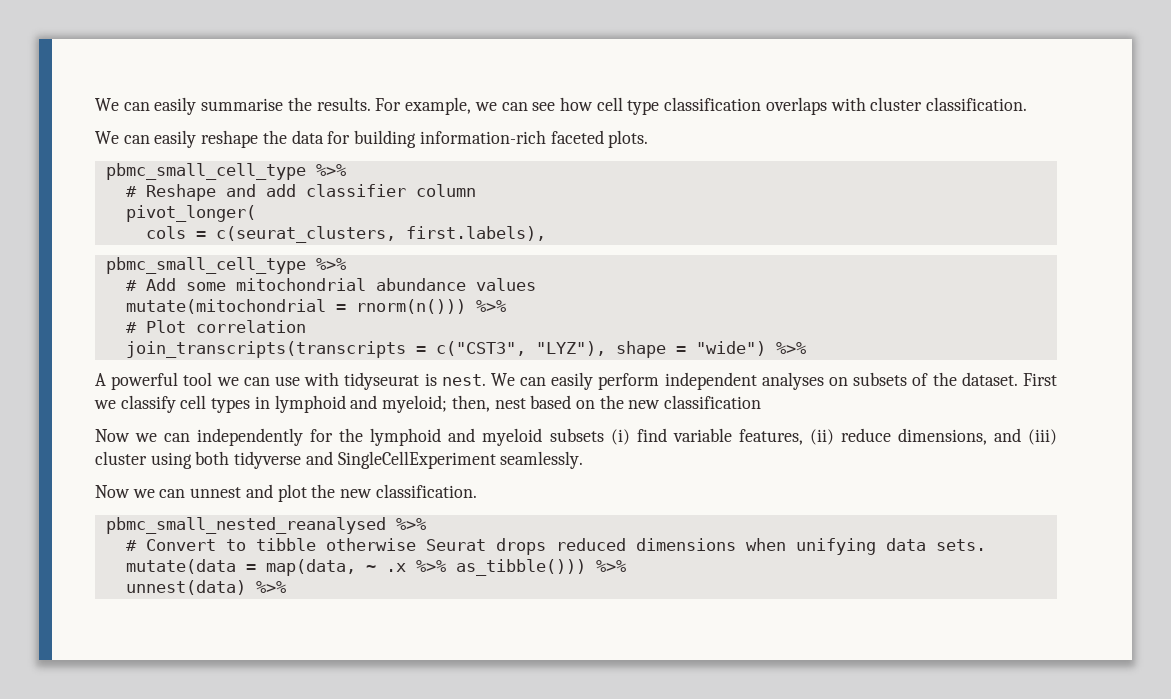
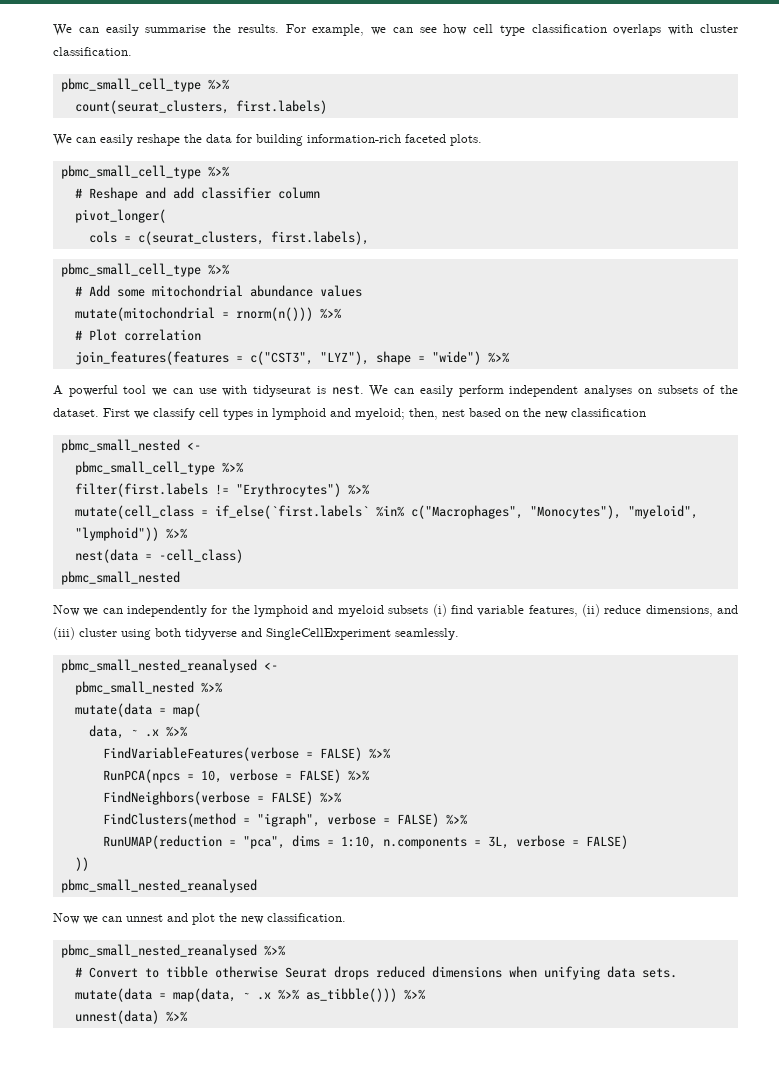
  For example, we can see how cell type classification overlaps with cluster classification.
+ pbmc_small_cell_type %>%
+ count(seurat_clusters, first.labels)
- join_transcripts(transcripts = c("CST3", "LYZ"), shape = "wide") %>%
+ join_features(features = c("CST3", "LYZ"), shape = "wide") %>%
+ pbmc_small_nested <-
+ pbmc_small_cell_type %>%
+ filter(first.labels != "Erythrocytes") %>%
+ mutate(cell_class = if_else(`first.labels` %in% c("Macrophages", "Monocytes"), "myeloid", "lymphoid")) %>%
+ nest(data = -cell_class)
+ pbmc_small_nested
+ pbmc_small_nested_reanalysed <-
+ pbmc_small_nested %>%
+ mutate(data = map(
+ data, ~ .x %>%
+ FindVariableFeatures(verbose = FALSE) %>%
+ RunPCA(npcs = 10, verbose = FALSE) %>%
+ FindNeighbors(verbose = FALSE) %>%
+ FindClusters(method = "igraph", verbose = FALSE) %>%
+ RunUMAP(reduction = "pca", dims = 1:10, n.components = 3L, verbose = FALSE)
+ ))
+ pbmc_small_nested_reanalysed

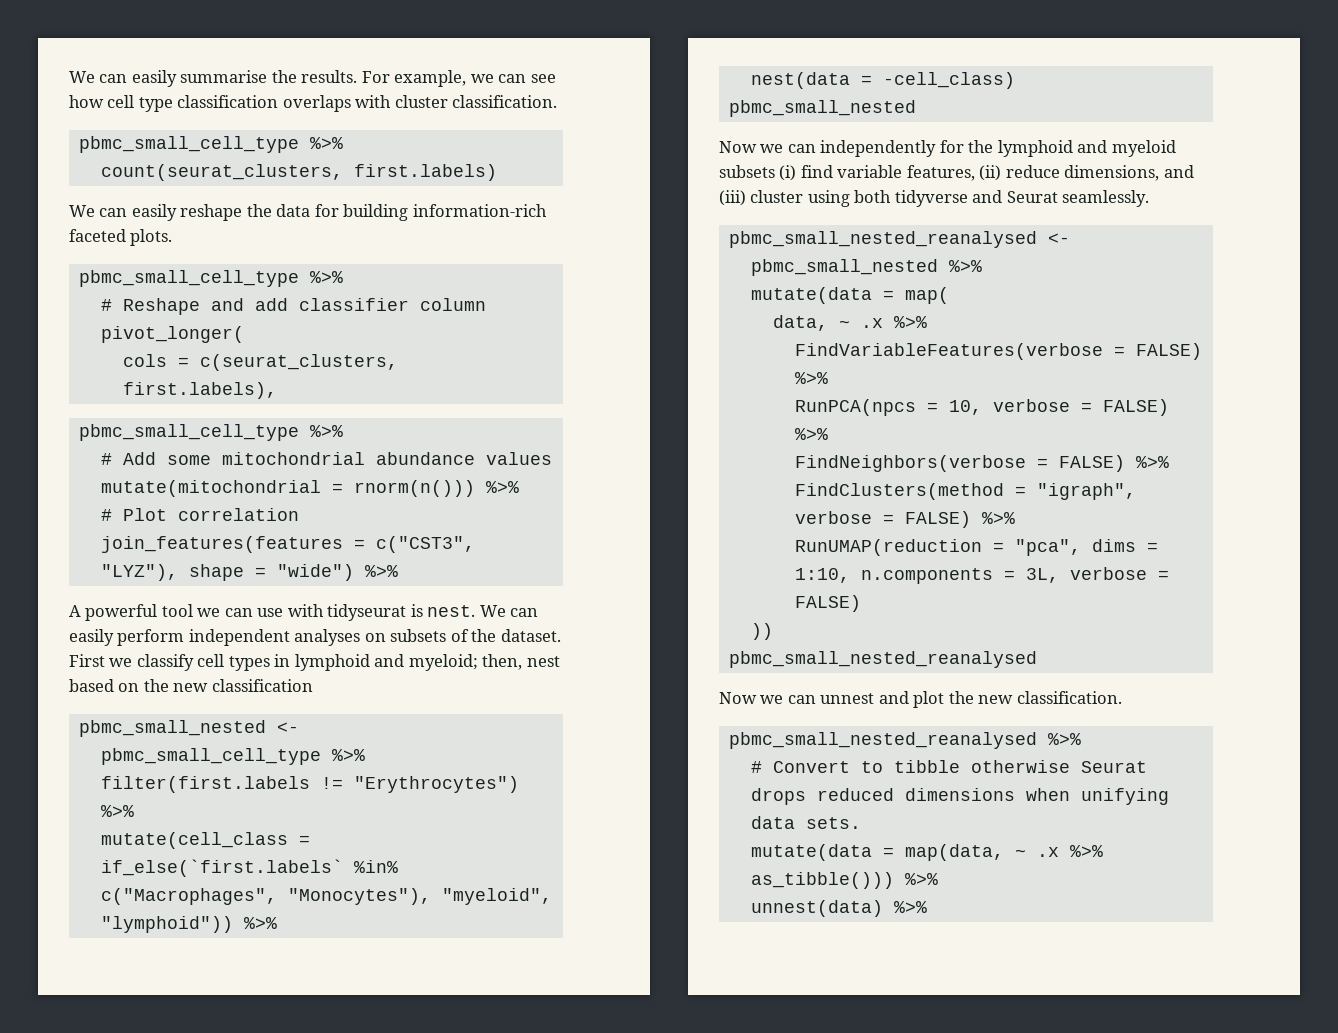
- Now we can independently for the lymphoid and myeloid subsets (i) find variable features, (ii) reduce dimensions, and (iii) cluster using both tidyverse and SingleCellExperiment seamlessly.
+ Now we can independently for the lymphoid and myeloid subsets (i) find variable features, (ii) reduce dimensions, and (iii) cluster using both tidyverse and Seurat seamlessly.

